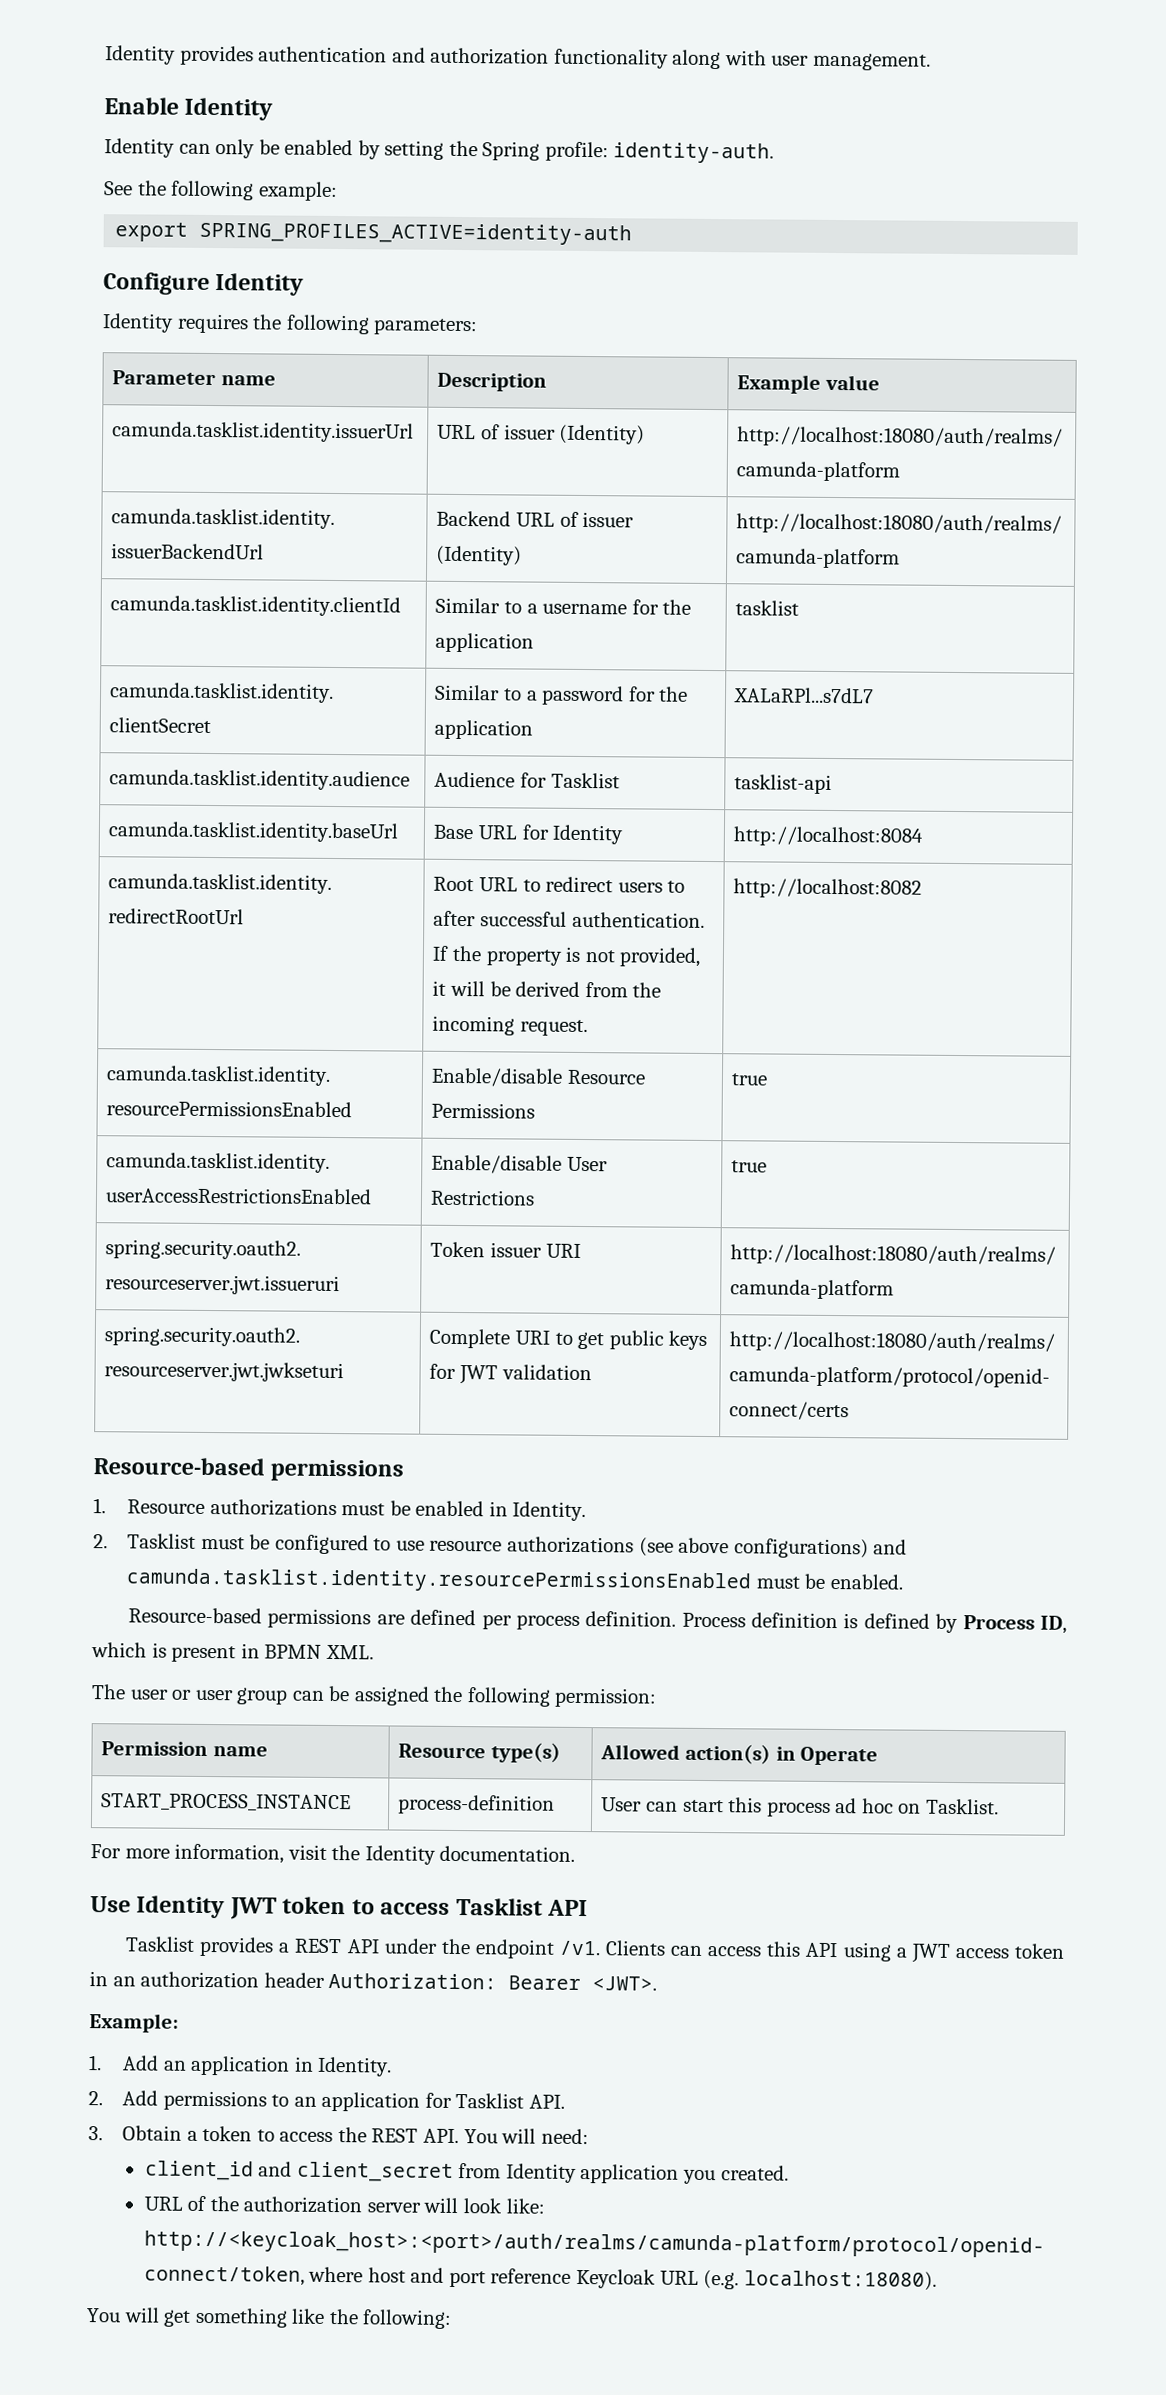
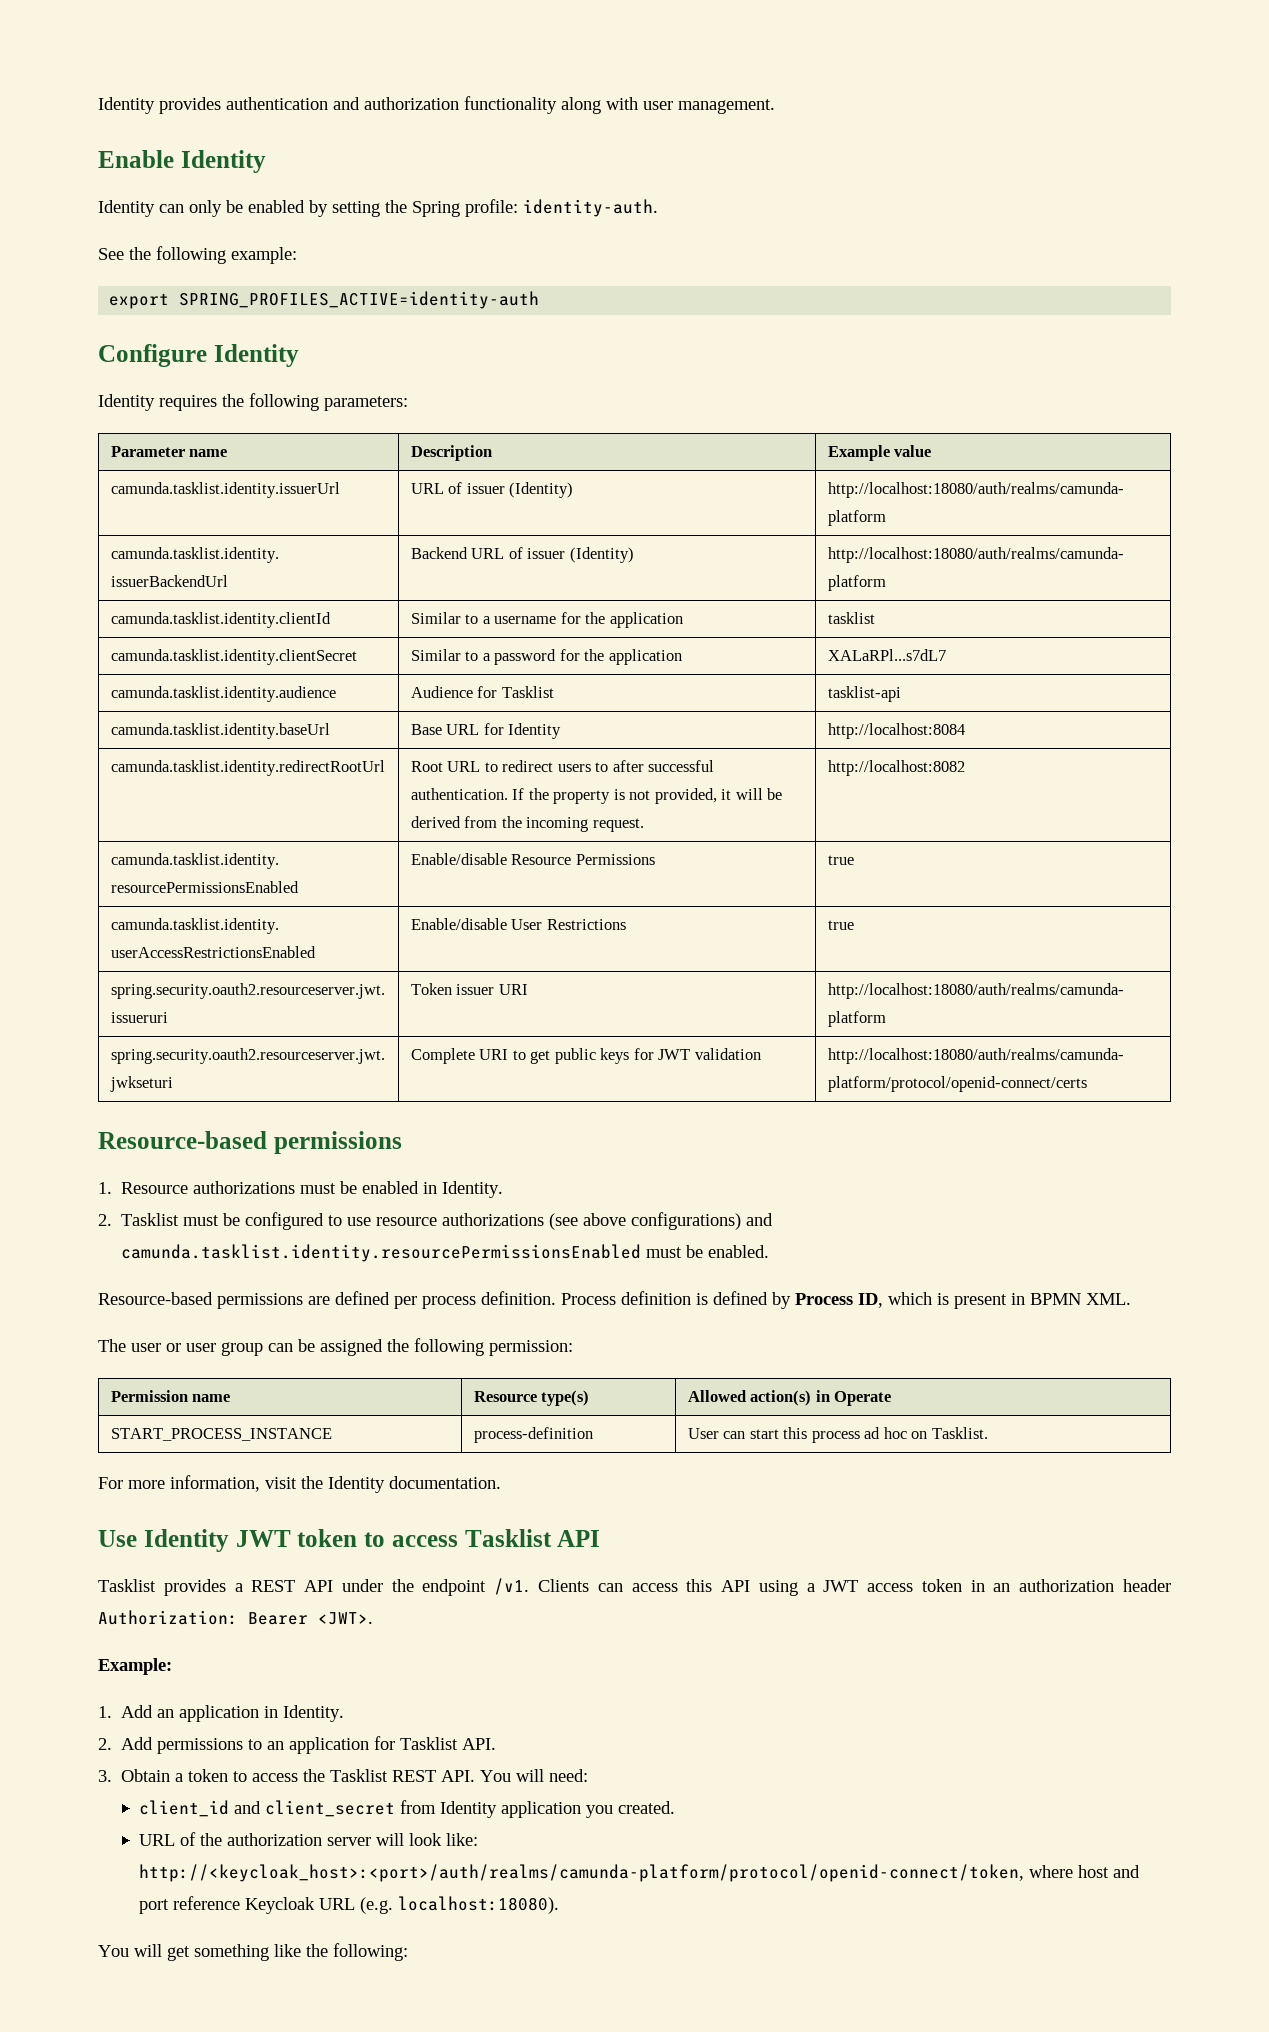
- 3. Obtain a token to access the REST API. You will need:
+ 3. Obtain a token to access the Tasklist REST API. You will need:

